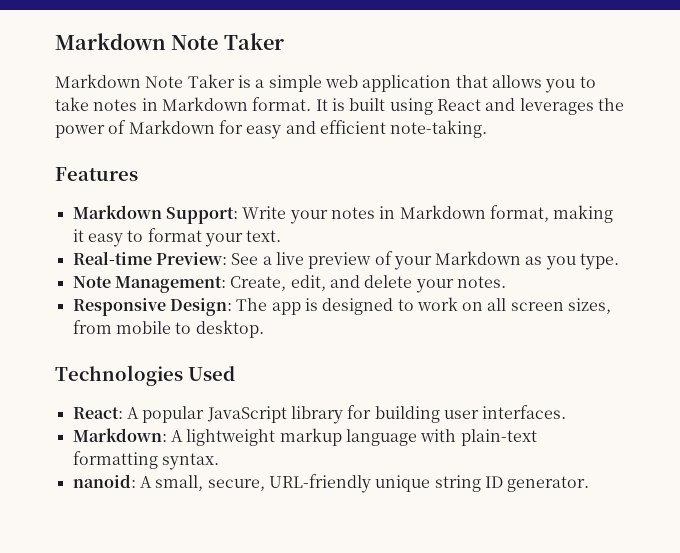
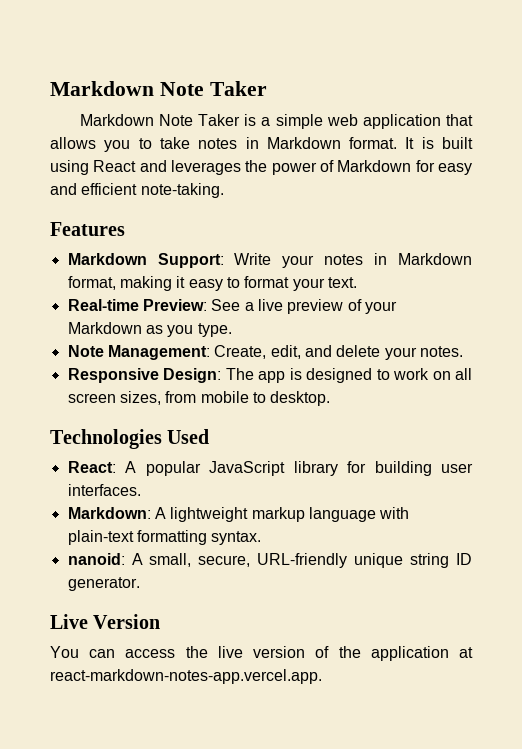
+ Live Version
+ You can access the live version of the application at react-markdown-notes-app.vercel.app.

